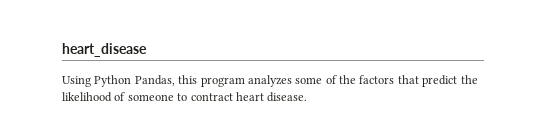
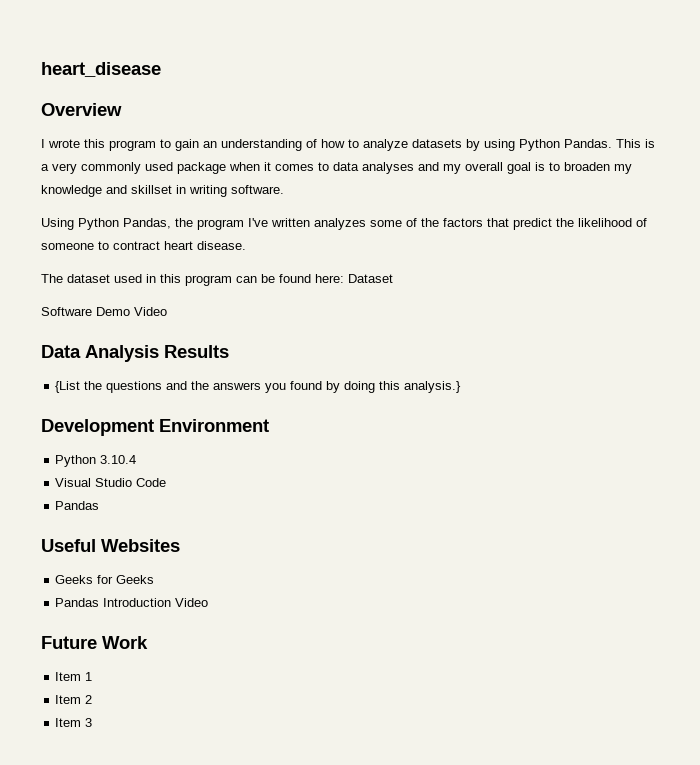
+ Overview
+ I wrote this program to gain an understanding of how to analyze datasets by using Python Pandas. This is a very commonly used package when it comes to data analyses and my overall goal is to broaden my knowledge and skillset in writing software.
- Using Python Pandas, this program analyzes some of the factors that predict the likelihood of someone to contract heart disease.
+ Using Python Pandas, the program I've written analyzes some of the factors that predict the likelihood of someone to contract heart disease.
+ The dataset used in this program can be found here: Dataset
+ Software Demo Video
+ Data Analysis Results
+ {List the questions and the answers you found by doing this analysis.}
+ Development Environment
+ Python 3.10.4
+ Visual Studio Code
+ Pandas
+ Useful Websites
+ Geeks for Geeks
+ Pandas Introduction Video
+ Future Work
+ Item 1
+ Item 2
+ Item 3

